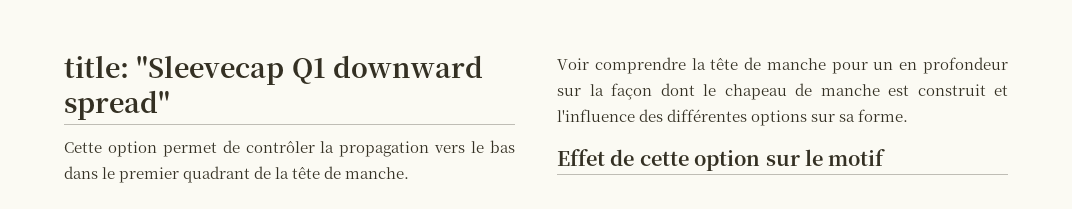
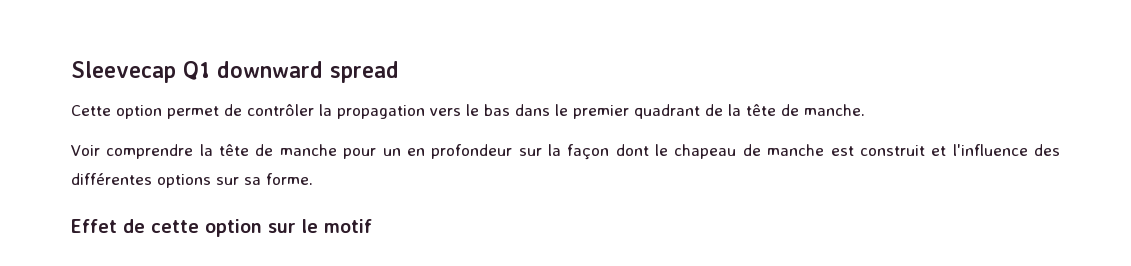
- title: "Sleevecap Q1 downward spread"
+ Sleevecap Q1 downward spread

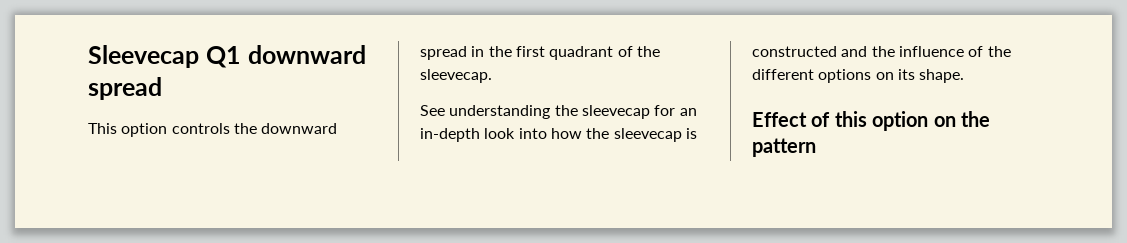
- Cette option permet de contrôler la propagation vers le bas dans le premier quadrant de la tête de manche.
- Voir comprendre la tête de manche pour un en profondeur sur la façon dont le chapeau de manche est construit et l'influence des différentes options sur sa forme.
- Effet de cette option sur le motif
+ This option controls the downward spread in the first quadrant of the sleevecap.
+ See understanding the sleevecap for an in-depth look into how the sleevecap is constructed and the influence of the different options on its shape.
+ Effect of this option on the pattern

